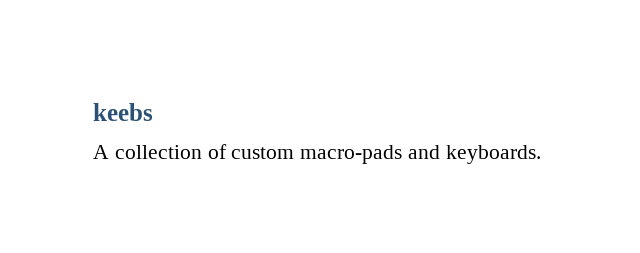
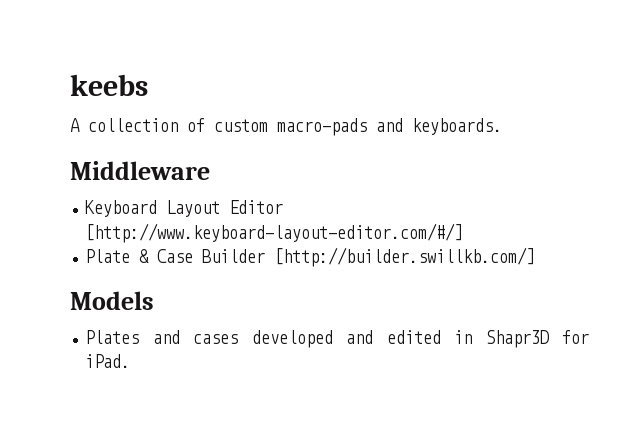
+ Middleware
+ Keyboard Layout Editor [http://www.keyboard-layout-editor.com/#/]
+ Plate & Case Builder [http://builder.swillkb.com/]
+ Models
+ Plates and cases developed and edited in Shapr3D for iPad.

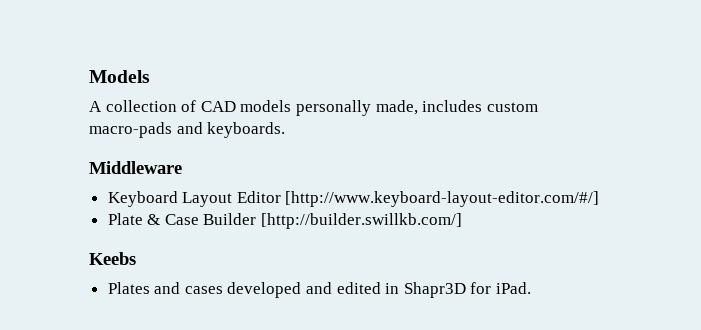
- keebs
+ Models
- A collection of custom macro-pads and keyboards.
+ A collection of CAD models personally made, includes custom macro-pads and keyboards.
- Models
+ Keebs

